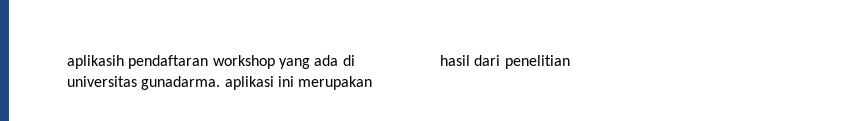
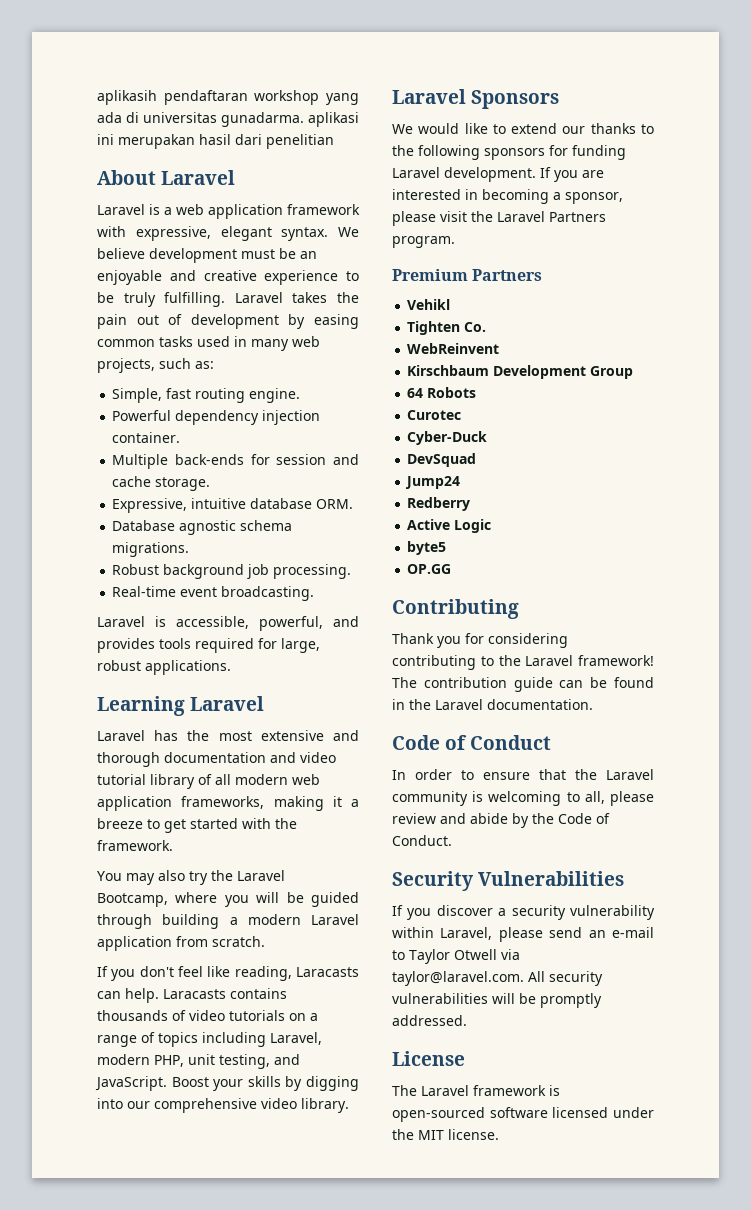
+ About Laravel
+ Laravel is a web application framework with expressive, elegant syntax. We believe development must be an enjoyable and creative experience to be truly fulfilling. Laravel takes the pain out of development by easing common tasks used in many web projects, such as:
+ Simple, fast routing engine.
+ Powerful dependency injection container.
+ Multiple back-ends for session and cache storage.
+ Expressive, intuitive database ORM.
+ Database agnostic schema migrations.
+ Robust background job processing.
+ Real-time event broadcasting.
+ Laravel is accessible, powerful, and provides tools required for large, robust applications.
+ Learning Laravel
+ Laravel has the most extensive and thorough documentation and video tutorial library of all modern web application frameworks, making it a breeze to get started with the framework.
+ You may also try the Laravel Bootcamp, where you will be guided through building a modern Laravel application from scratch.
+ If you don't feel like reading, Laracasts can help. Laracasts contains thousands of video tutorials on a range of topics including Laravel, modern PHP, unit testing, and JavaScript. Boost your skills by digging into our comprehensive video library.
+ Laravel Sponsors
+ We would like to extend our thanks to the following sponsors for funding Laravel development. If you are interested in becoming a sponsor, please visit the Laravel Partners program.
+ Premium Partners
+ Vehikl
+ Tighten Co.
+ WebReinvent
+ Kirschbaum Development Group
+ 64 Robots
+ Curotec
+ Cyber-Duck
+ DevSquad
+ Jump24
+ Redberry
+ Active Logic
+ byte5
+ OP.GG
+ Contributing
+ Thank you for considering contributing to the Laravel framework! The contribution guide can be found in the Laravel documentation.
+ Code of Conduct
+ In order to ensure that the Laravel community is welcoming to all, please review and abide by the Code of Conduct.
+ Security Vulnerabilities
+ If you discover a security vulnerability within Laravel, please send an e-mail to Taylor Otwell via taylor@laravel.com. All security vulnerabilities will be promptly addressed.
+ License
+ The Laravel framework is open-sourced software licensed under the MIT license.

